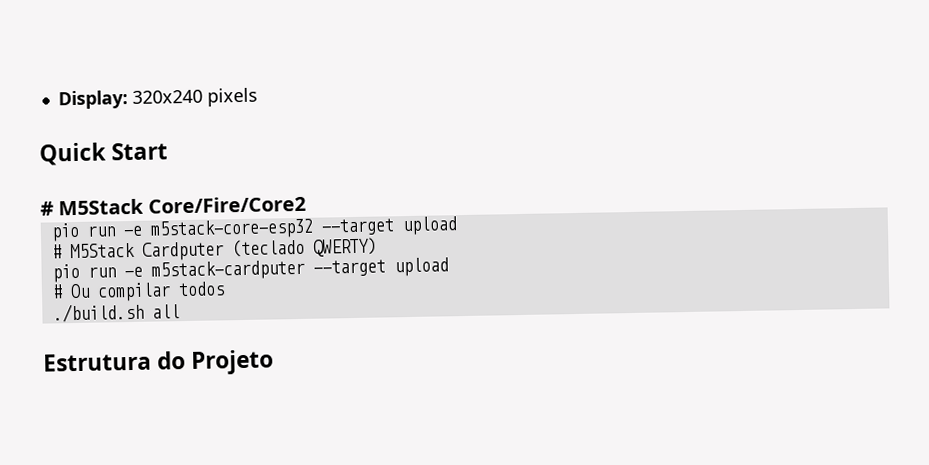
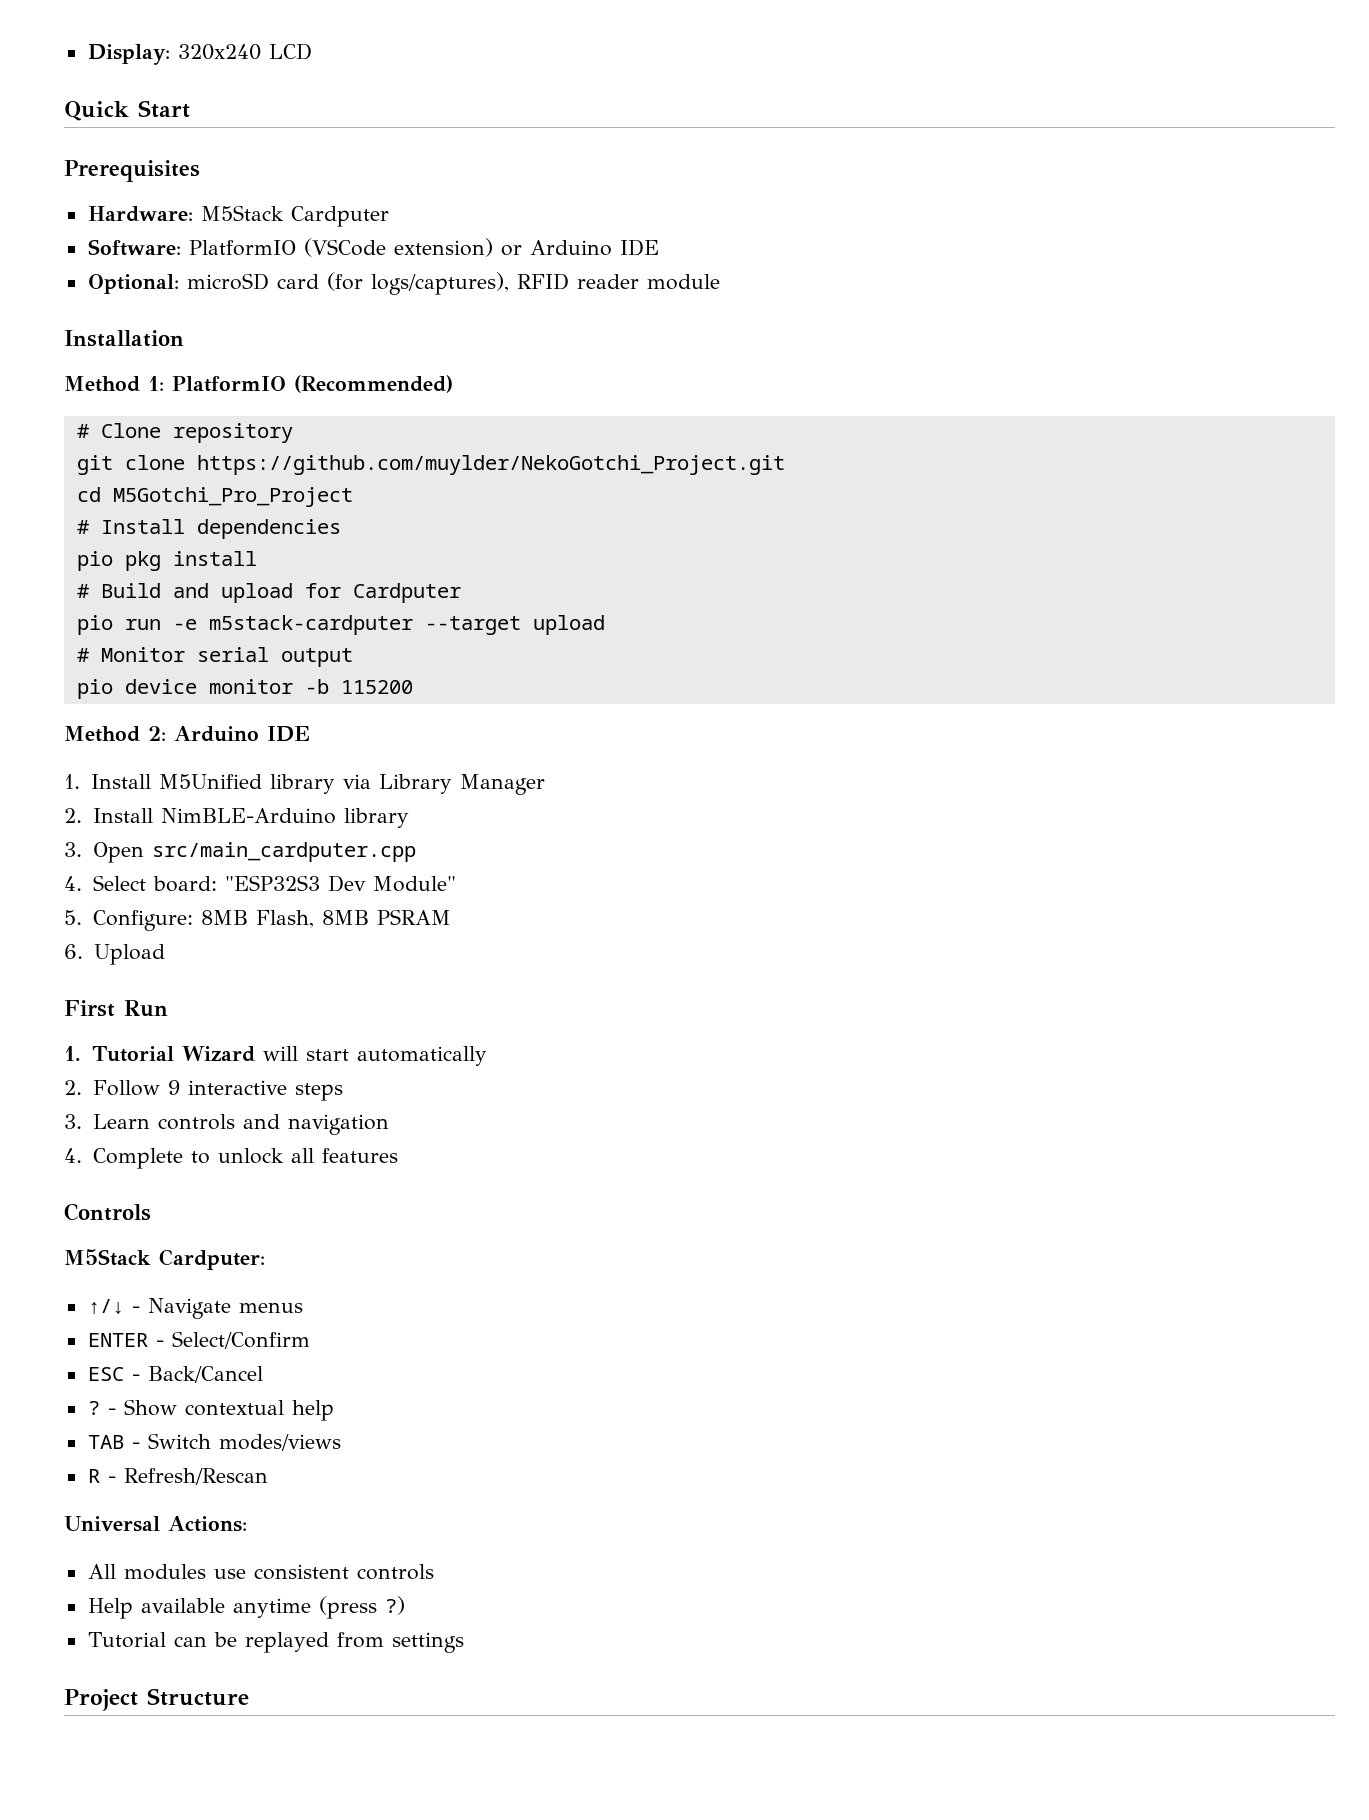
- Display: 320x240 pixels
+ Display: 320x240 LCD
- # M5Stack Core/Fire/Core2
- pio run -e m5stack-core-esp32 --target upload
- # M5Stack Cardputer (teclado QWERTY)
+ Prerequisites
+ Hardware: M5Stack Cardputer
+ Software: PlatformIO (VSCode extension) or Arduino IDE
+ Optional: microSD card (for logs/captures), RFID reader module
+ Installation
+ Method 1: PlatformIO (Recommended)
+ # Clone repository
+ git clone https://github.com/muylder/NekoGotchi_Project.git
+ cd M5Gotchi_Pro_Project
+ # Install dependencies
+ pio pkg install
+ # Build and upload for Cardputer
- # Ou compilar todos
- ./build.sh all
- Estrutura do Projeto
+ # Monitor serial output
+ pio device monitor -b 115200
+ Method 2: Arduino IDE
+ 1. Install M5Unified library via Library Manager
+ 2. Install NimBLE-Arduino library
+ 3. Open src/main_cardputer.cpp
+ 4. Select board: "ESP32S3 Dev Module"
+ 5. Configure: 8MB Flash, 8MB PSRAM
+ 6. Upload
+ First Run
+ 1. Tutorial Wizard will start automatically
+ 2. Follow 9 interactive steps
+ 3. Learn controls and navigation
+ 4. Complete to unlock all features
+ Controls
+ M5Stack Cardputer:
+ ↑/↓ - Navigate menus
+ ENTER - Select/Confirm
+ ESC - Back/Cancel
+ ? - Show contextual help
+ TAB - Switch modes/views
+ R - Refresh/Rescan
+ Universal Actions:
+ All modules use consistent controls
+ Help available anytime (press ?)
+ Tutorial can be replayed from settings
+ Project Structure

